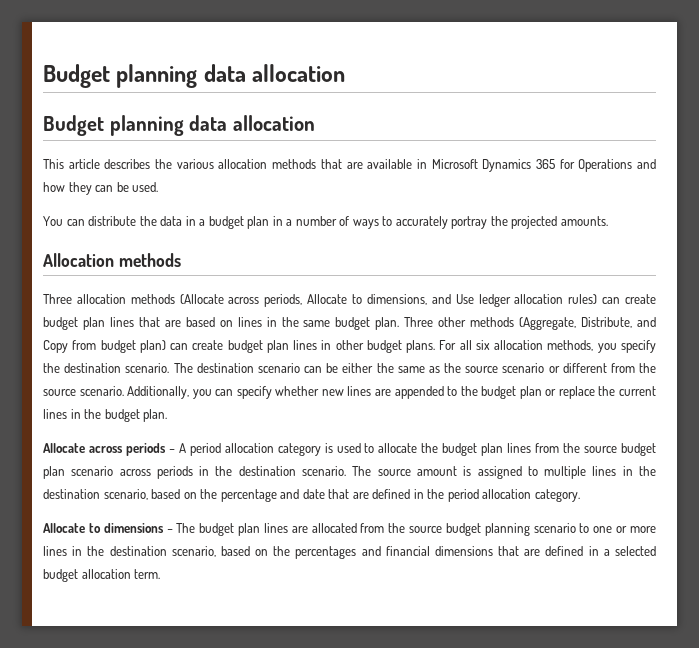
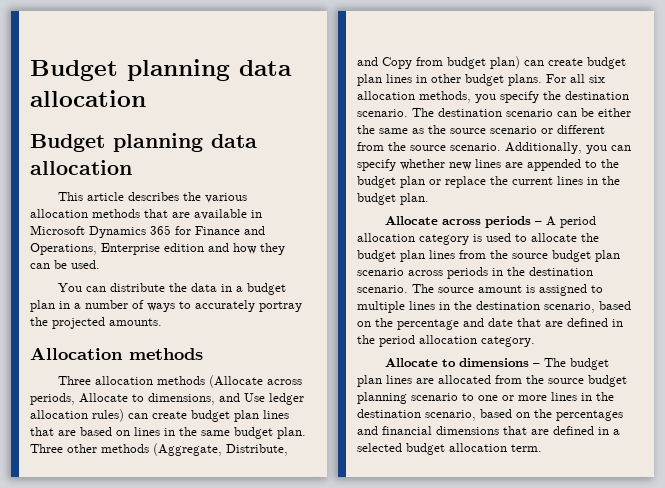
- This article describes the various allocation methods that are available in Microsoft Dynamics 365 for Operations and how they can be used.
+ This article describes the various allocation methods that are available in Microsoft Dynamics 365 for Finance and Operations, Enterprise edition and how they can be used.

